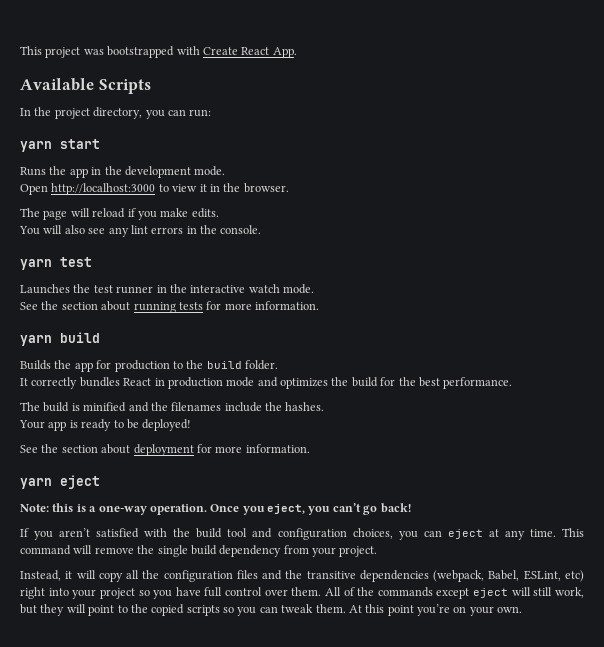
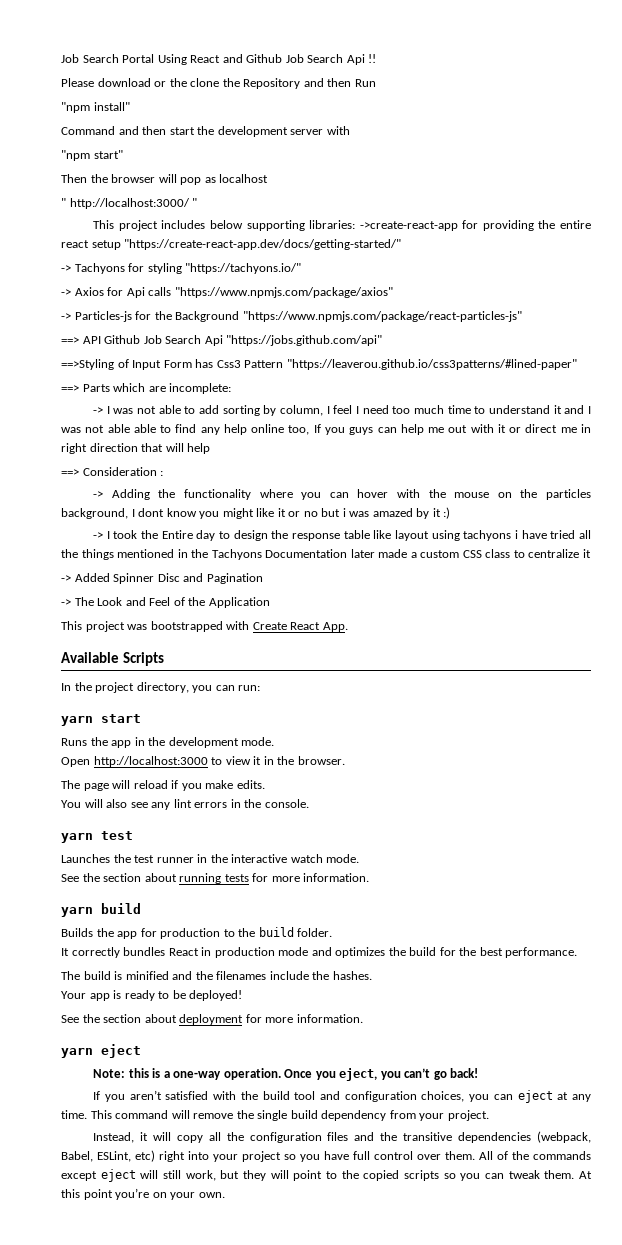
+ Job Search Portal Using React and Github Job Search Api !!
+ Please download or the clone the Repository and then Run
+ "npm install"
+ Command and then start the development server with
+ "npm start"
+ Then the browser will pop as localhost
+ " http://localhost:3000/ "
+ This project includes below supporting libraries: ->create-react-app for providing the entire react setup "https://create-react-app.dev/docs/getting-started/"
+ -> Tachyons for styling "https://tachyons.io/"
+ -> Axios for Api calls "https://www.npmjs.com/package/axios"
+ -> Particles-js for the Background "https://www.npmjs.com/package/react-particles-js"
+ ==> API Github Job Search Api "https://jobs.github.com/api"
+ ==>Styling of Input Form has Css3 Pattern "https://leaverou.github.io/css3patterns/#lined-paper"
+ ==> Parts which are incomplete:
+ -> I was not able to add sorting by column, I feel I need too much time to understand it and I was not able able to find any help online too, If you guys can help me out with it or direct me in right direction that will help
+ ==> Consideration :
+ -> Adding the functionality where you can hover with the mouse on the particles background, I dont know you might like it or no but i was amazed by it :)
+ -> I took the Entire day to design the response table like layout using tachyons i have tried all the things mentioned in the Tachyons Documentation later made a custom CSS class to centralize it
+ -> Added Spinner Disc and Pagination
+ -> The Look and Feel of the Application

